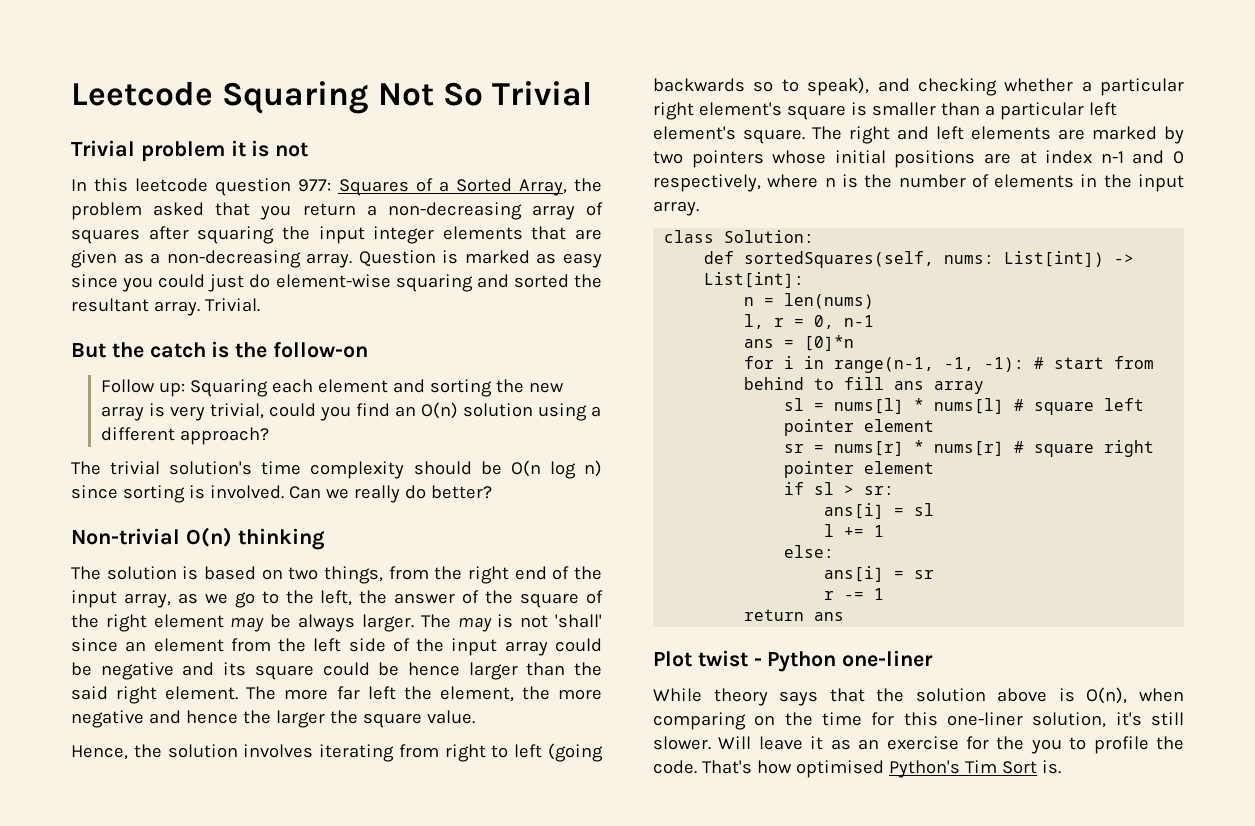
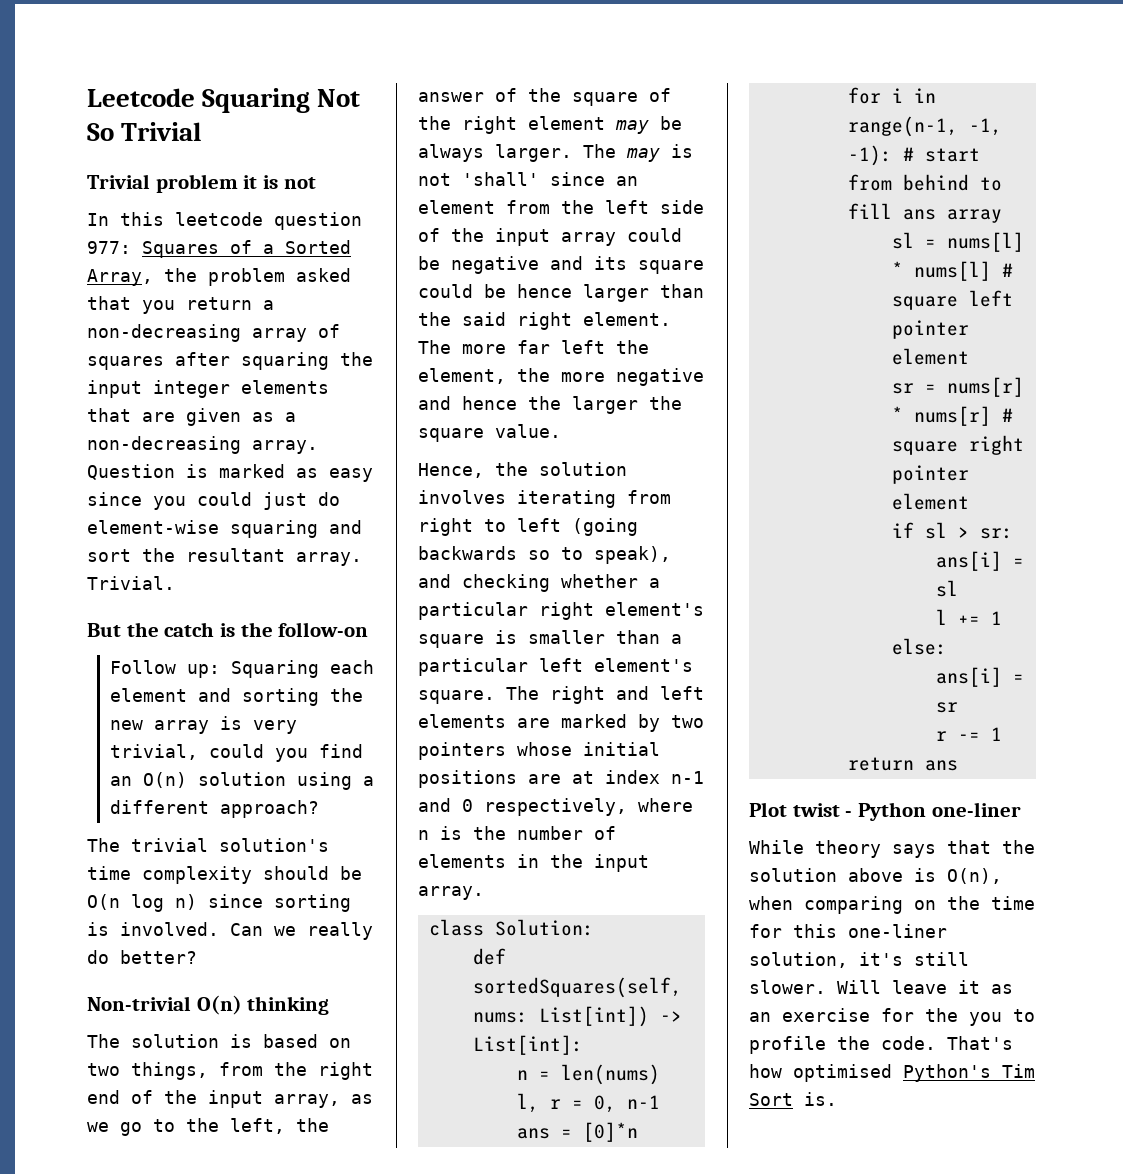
- Question is marked as easy since you could just do element-wise squaring and sorted the resultant array.
+ Question is marked as easy since you could just do element-wise squaring and sort the resultant array.

